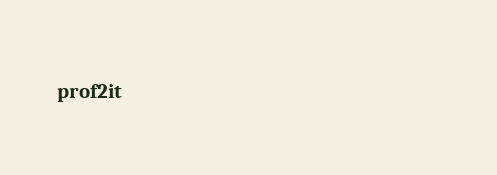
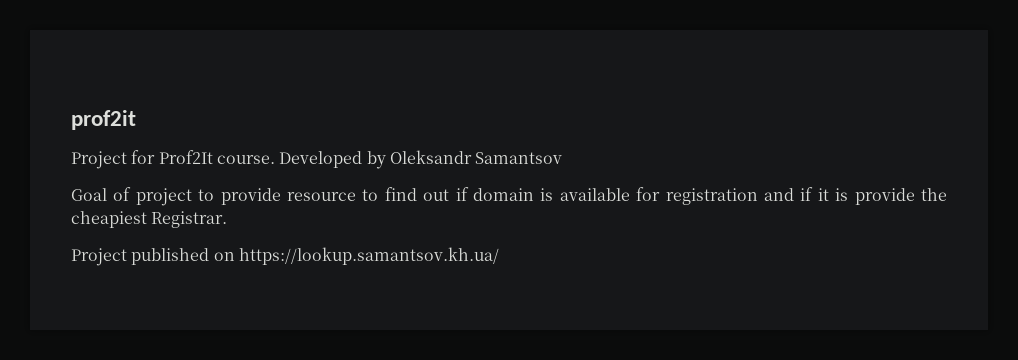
+ Project for Prof2It course. Developed by Oleksandr Samantsov
+ Goal of project to provide resource to find out if domain is available for registration and if it is provide the cheapiest Registrar.
+ Project published on https://lookup.samantsov.kh.ua/

